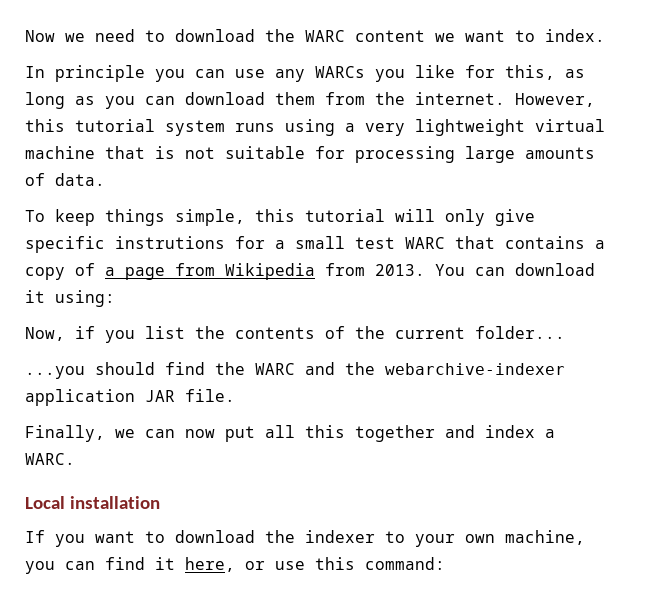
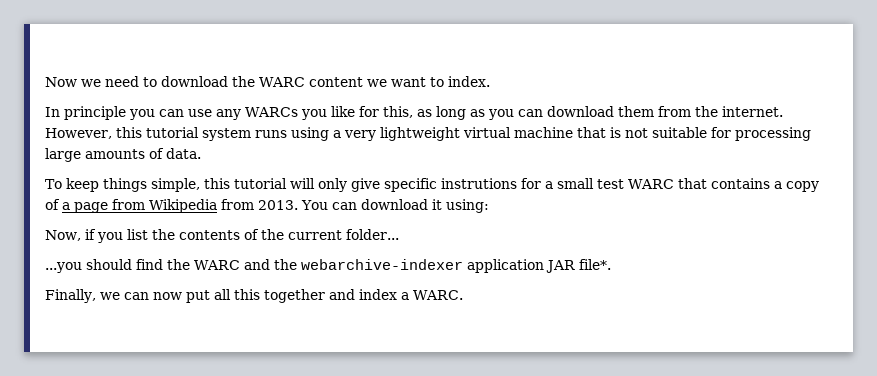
- ...you should find the WARC and the webarchive-indexer application JAR file.
+ ...you should find the WARC and the webarchive-indexer application JAR file*.
- Local installation
- If you want to download the indexer to your own machine, you can find it here, or use this command:

